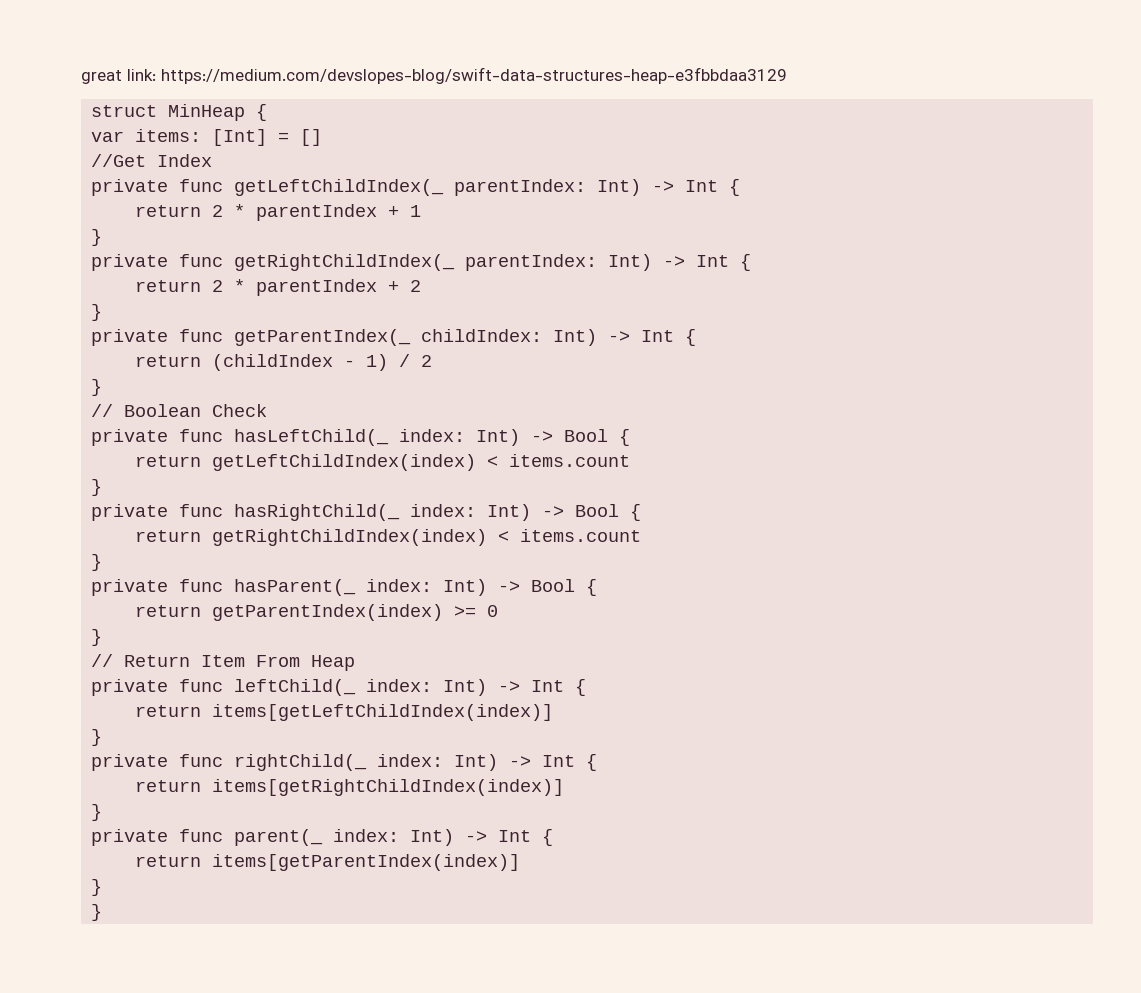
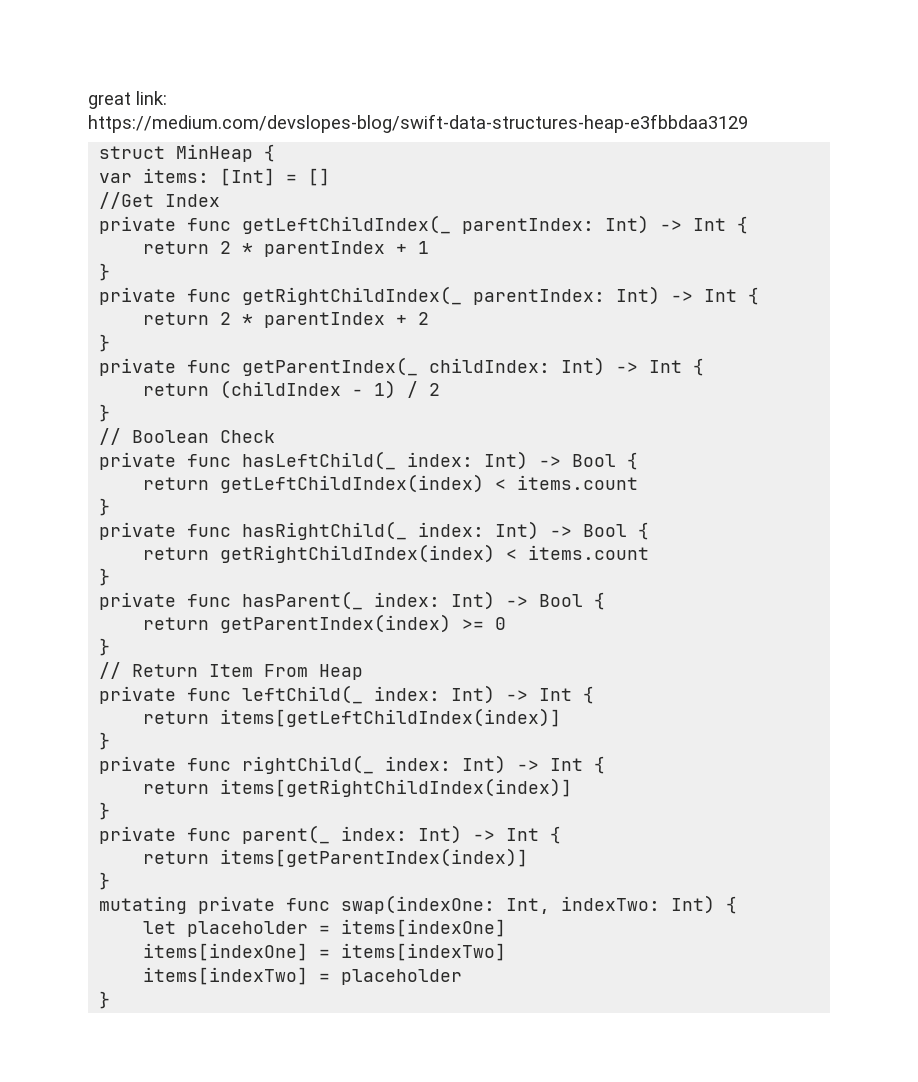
+ mutating private func swap(indexOne: Int, indexTwo: Int) {
+ let placeholder = items[indexOne]
+ items[indexOne] = items[indexTwo]
+ items[indexTwo] = placeholder

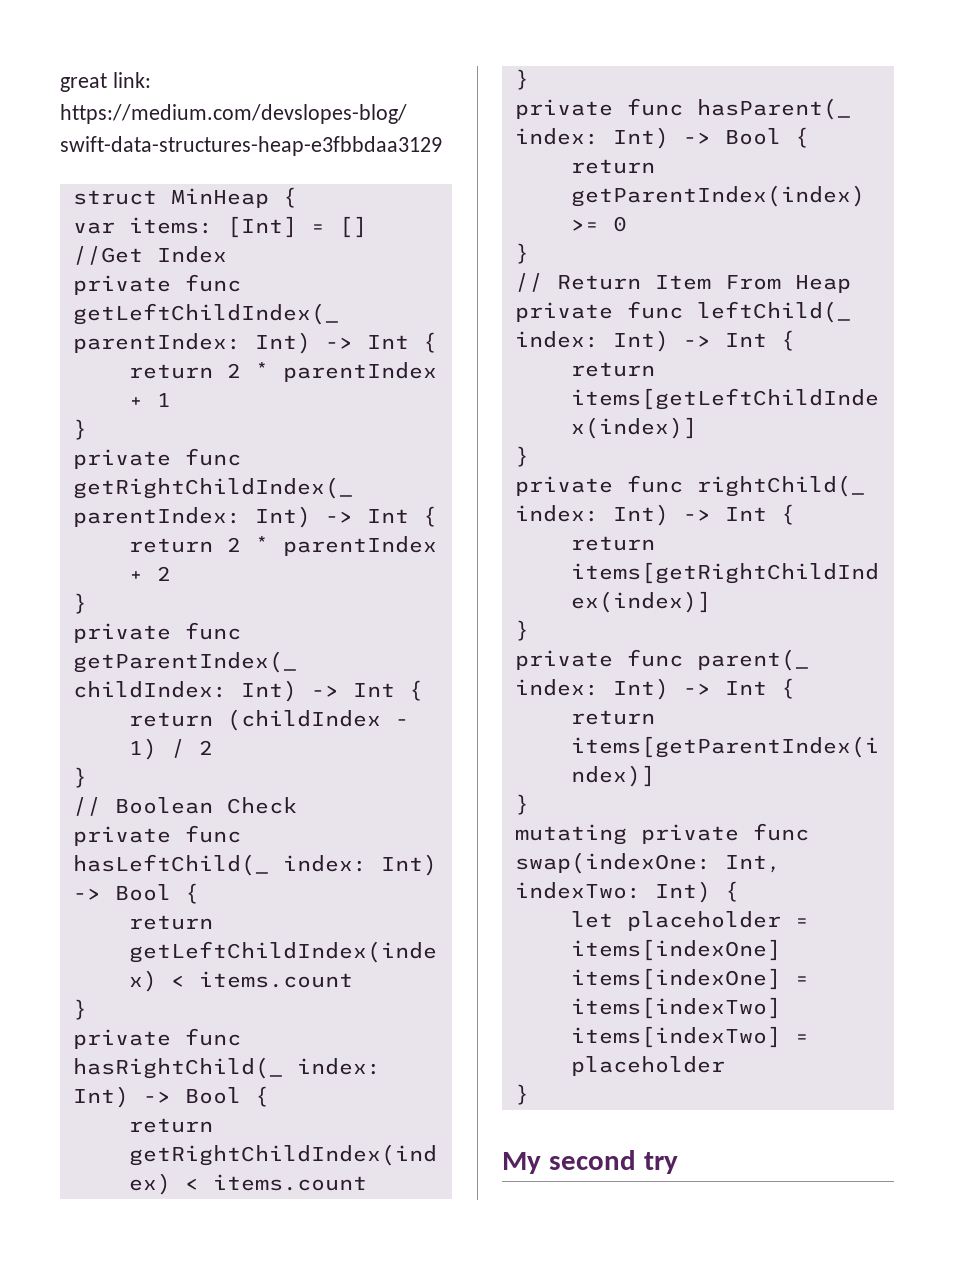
+ My second try

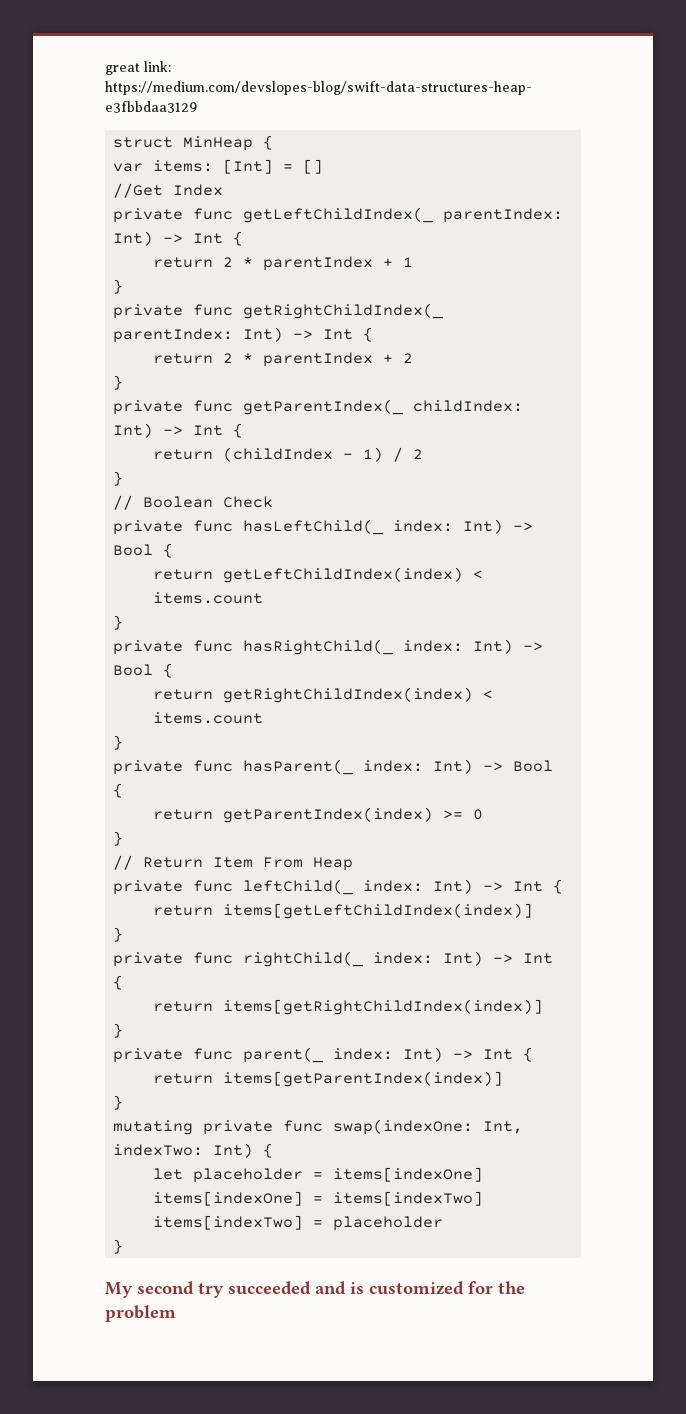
- My second try
+ My second try succeeded and is customized for the problem

